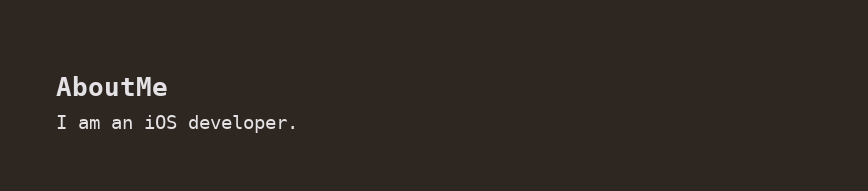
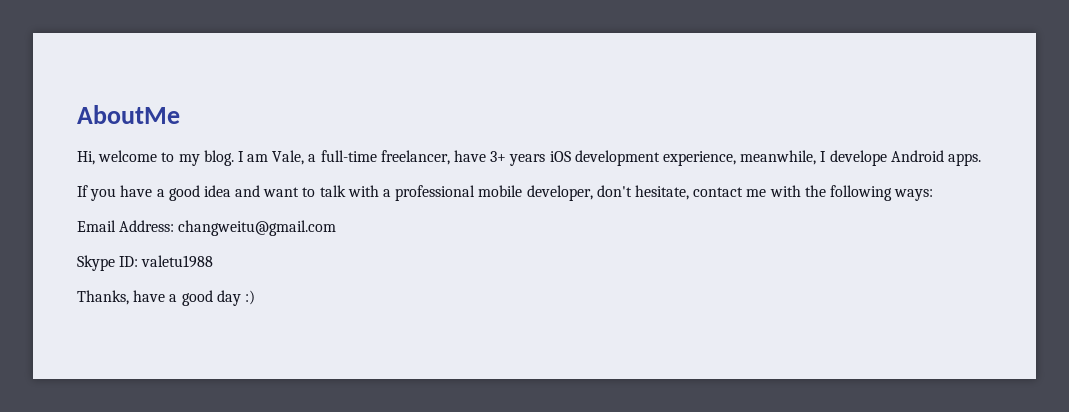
- I am an iOS developer.
+ Hi, welcome to my blog. I am Vale, a full-time freelancer, have 3+ years iOS development experience, meanwhile, I develope Android apps.
+ If you have a good idea and want to talk with a professional mobile developer, don't hesitate, contact me with the following ways:
+ Email Address: changweitu@gmail.com
+ Skype ID: valetu1988
+ Thanks, have a good day :)

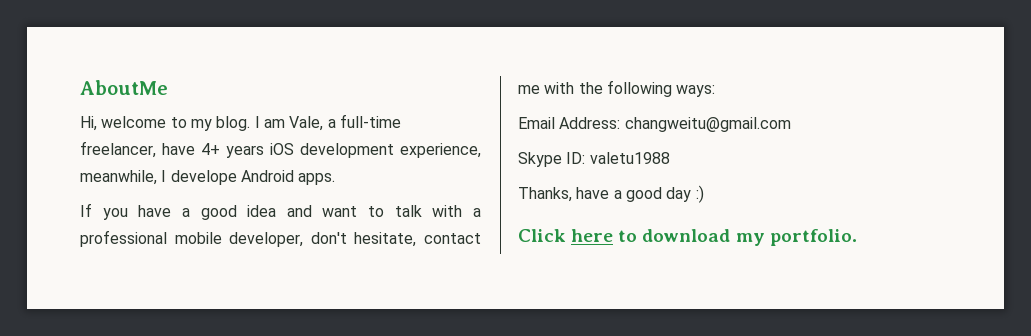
- I am Vale, a full-time freelancer, have 3+ years iOS development experience, meanwhile, I develope Android apps.
+ I am Vale, a full-time freelancer, have 4+ years iOS development experience, meanwhile, I develope Android apps.
+ Click here to download my portfolio.

